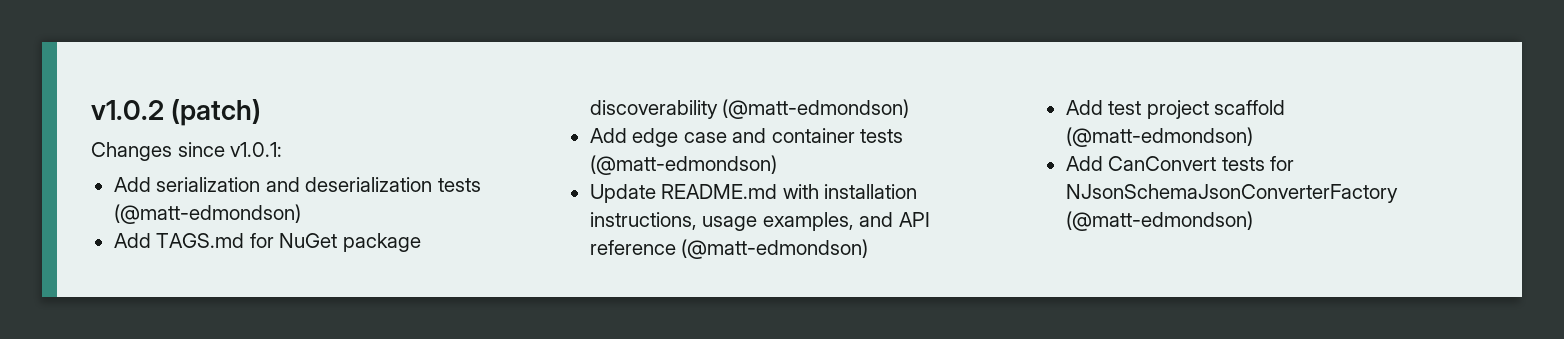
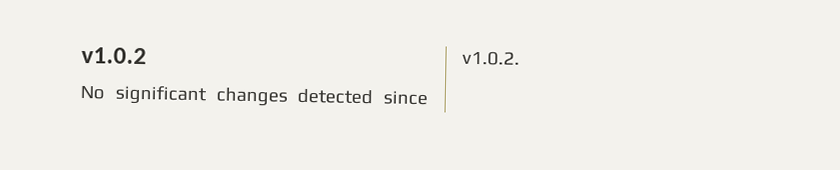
- v1.0.2 (patch)
- Changes since v1.0.1:
- Add serialization and deserialization tests (@matt-edmondson)
- Add TAGS.md for NuGet package discoverability (@matt-edmondson)
- Add edge case and container tests (@matt-edmondson)
- Update README.md with installation instructions, usage examples, and API reference (@matt-edmondson)
- Add test project scaffold (@matt-edmondson)
- Add CanConvert tests for NJsonSchemaJsonConverterFactory (@matt-edmondson)
+ v1.0.2
+ No significant changes detected since v1.0.2.

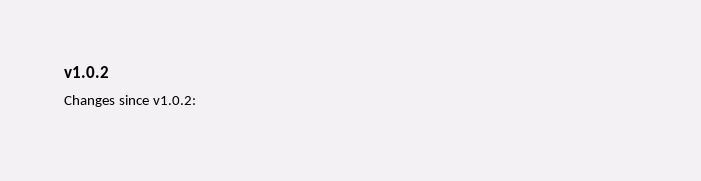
- No significant changes detected since v1.0.2.
+ Changes since v1.0.2:

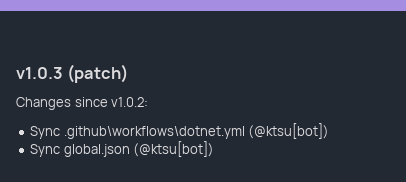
- v1.0.2
+ v1.0.3 (patch)
+ Sync .github\workflows\dotnet.yml (@ktsu[bot])
+ Sync global.json (@ktsu[bot])

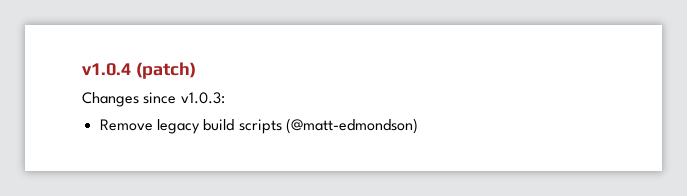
- v1.0.3 (patch)
+ v1.0.4 (patch)
- Changes since v1.0.2:
- Sync .github\workflows\dotnet.yml (@ktsu[bot])
- Sync global.json (@ktsu[bot])
+ Changes since v1.0.3:
+ Remove legacy build scripts (@matt-edmondson)

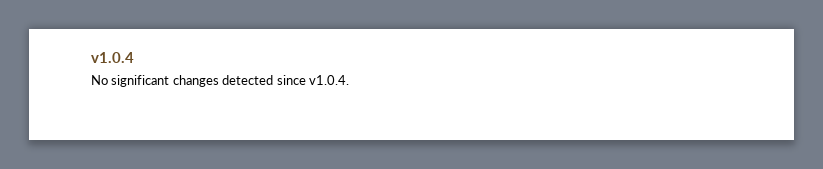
- v1.0.4 (patch)
- Changes since v1.0.3:
- Remove legacy build scripts (@matt-edmondson)
+ v1.0.4
+ No significant changes detected since v1.0.4.

